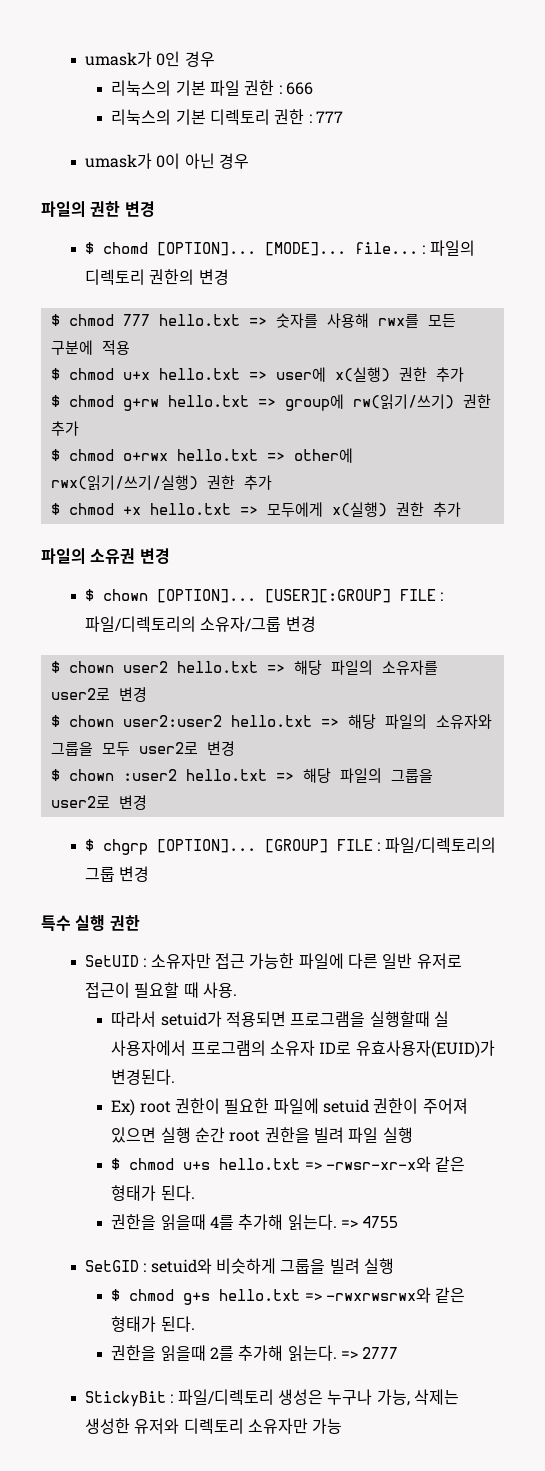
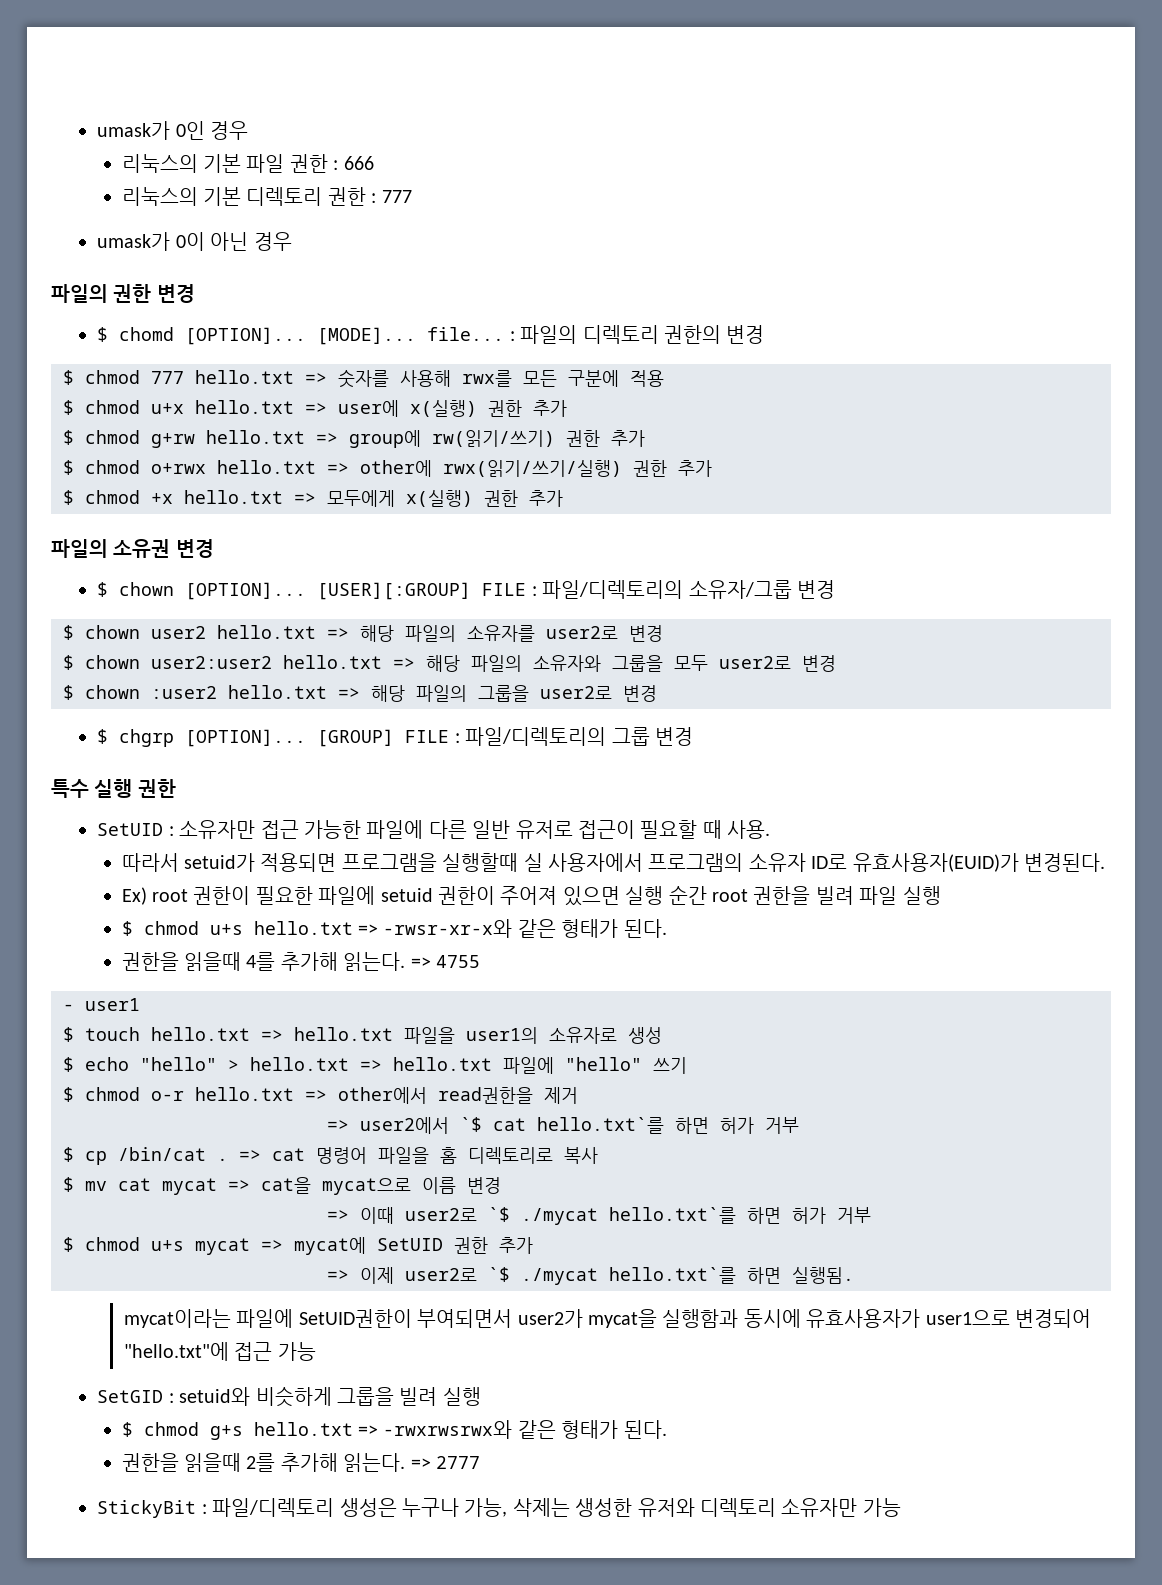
+ - user1
+ $ touch hello.txt => hello.txt 파일을 user1의 소유자로 생성
+ $ echo "hello" > hello.txt => hello.txt 파일에 "hello" 쓰기
+ $ chmod o-r hello.txt => other에서 read권한을 제거
+ => user2에서 `$ cat hello.txt`를 하면 허가 거부
+ $ cp /bin/cat . => cat 명령어 파일을 홈 디렉토리로 복사
+ $ mv cat mycat => cat을 mycat으로 이름 변경
+ => 이때 user2로 `$ ./mycat hello.txt`를 하면 허가 거부
+ $ chmod u+s mycat => mycat에 SetUID 권한 추가
+ => 이제 user2로 `$ ./mycat hello.txt`를 하면 실행됨.
+ mycat이라는 파일에 SetUID권한이 부여되면서 user2가 mycat을 실행함과 동시에 유효사용자가 user1으로 변경되어 "hello.txt"에 접근 가능

